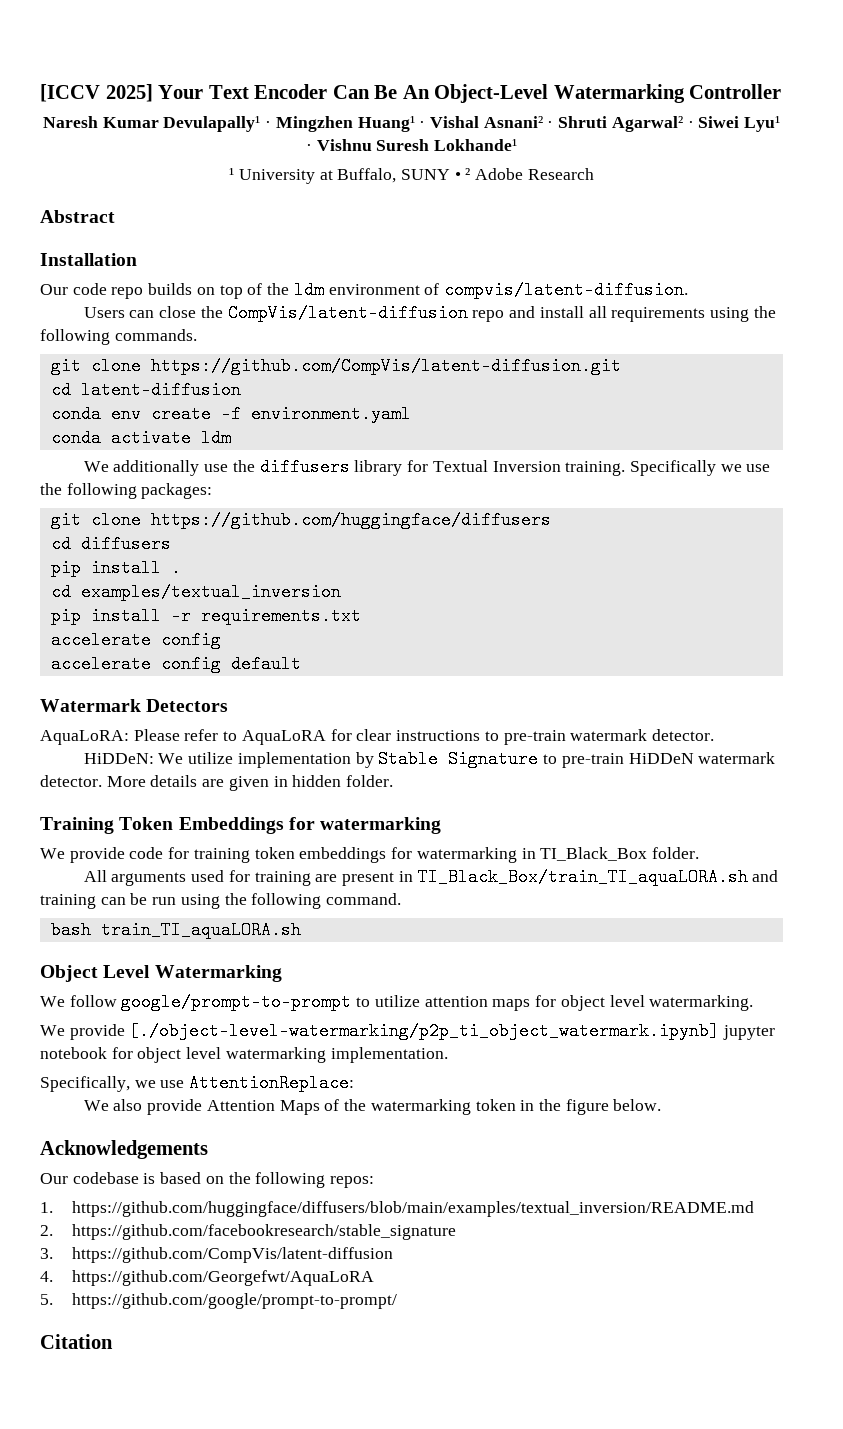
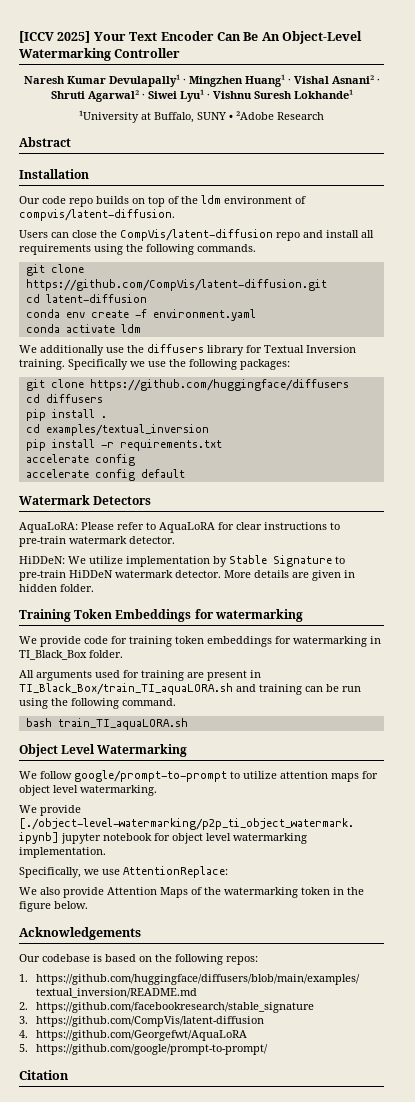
- ¹ University at Buffalo, SUNY • ² Adobe Research
+ ¹University at Buffalo, SUNY • ²Adobe Research

